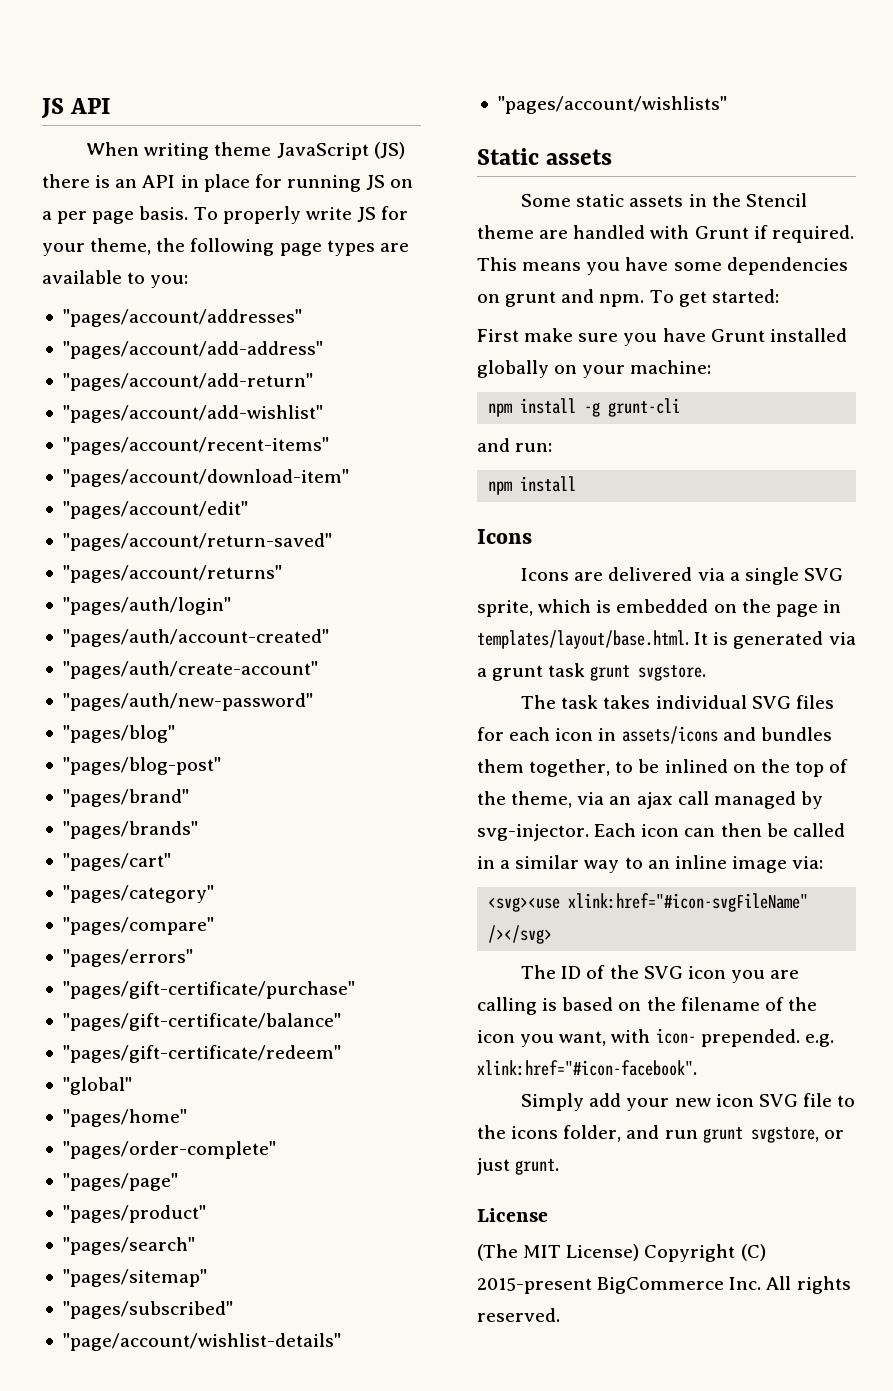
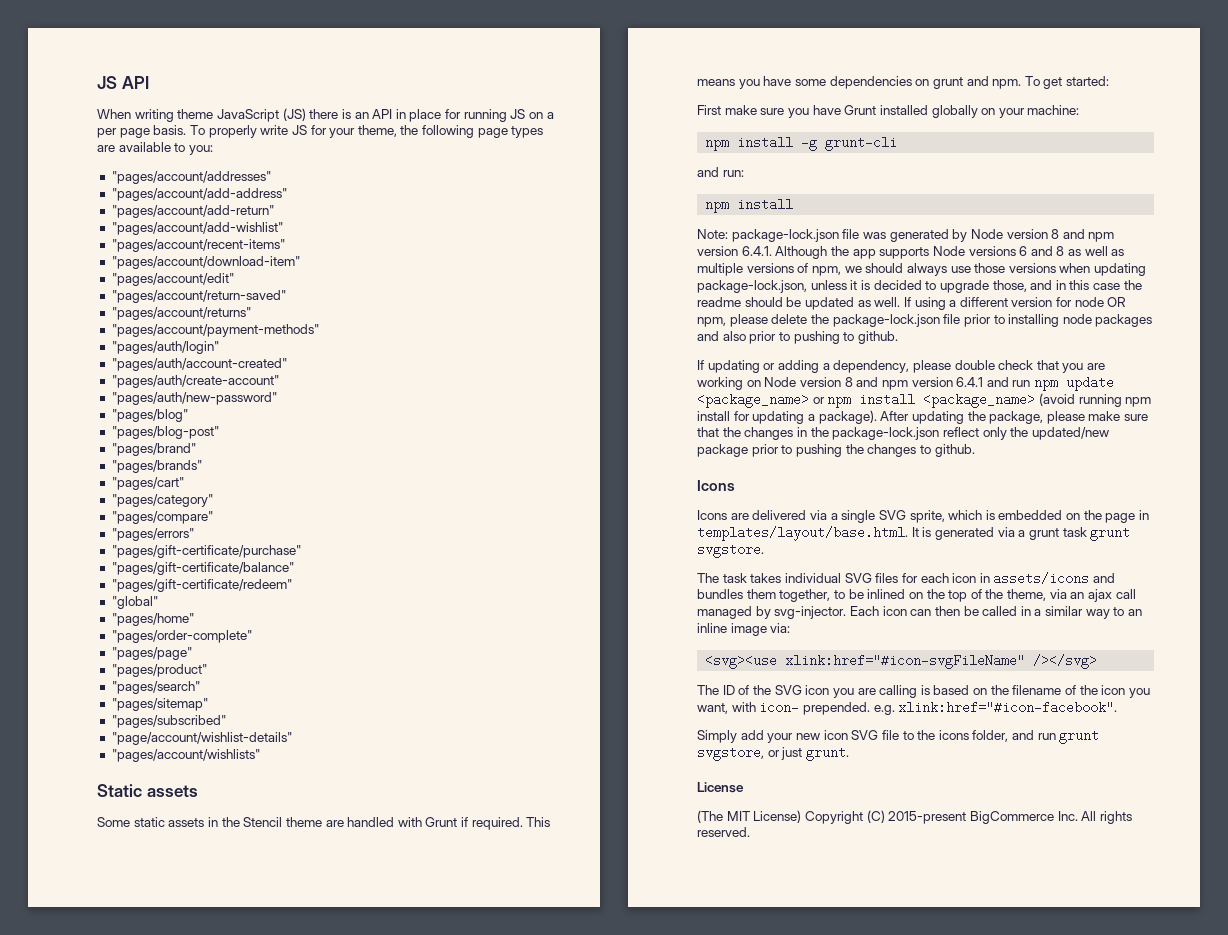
+ "pages/account/payment-methods"
+ Note: package-lock.json file was generated by Node version 8 and npm version 6.4.1. Although the app supports Node versions 6 and 8 as well as multiple versions of npm, we should always use those versions when updating package-lock.json, unless it is decided to upgrade those, and in this case the readme should be updated as well. If using a different version for node OR npm, please delete the package-lock.json file prior to installing node packages and also prior to pushing to github.
+ If updating or adding a dependency, please double check that you are working on Node version 8 and npm version 6.4.1 and run npm update <package_name> or npm install <package_name> (avoid running npm install for updating a package). After updating the package, please make sure that the changes in the package-lock.json reflect only the updated/new package prior to pushing the changes to github.

